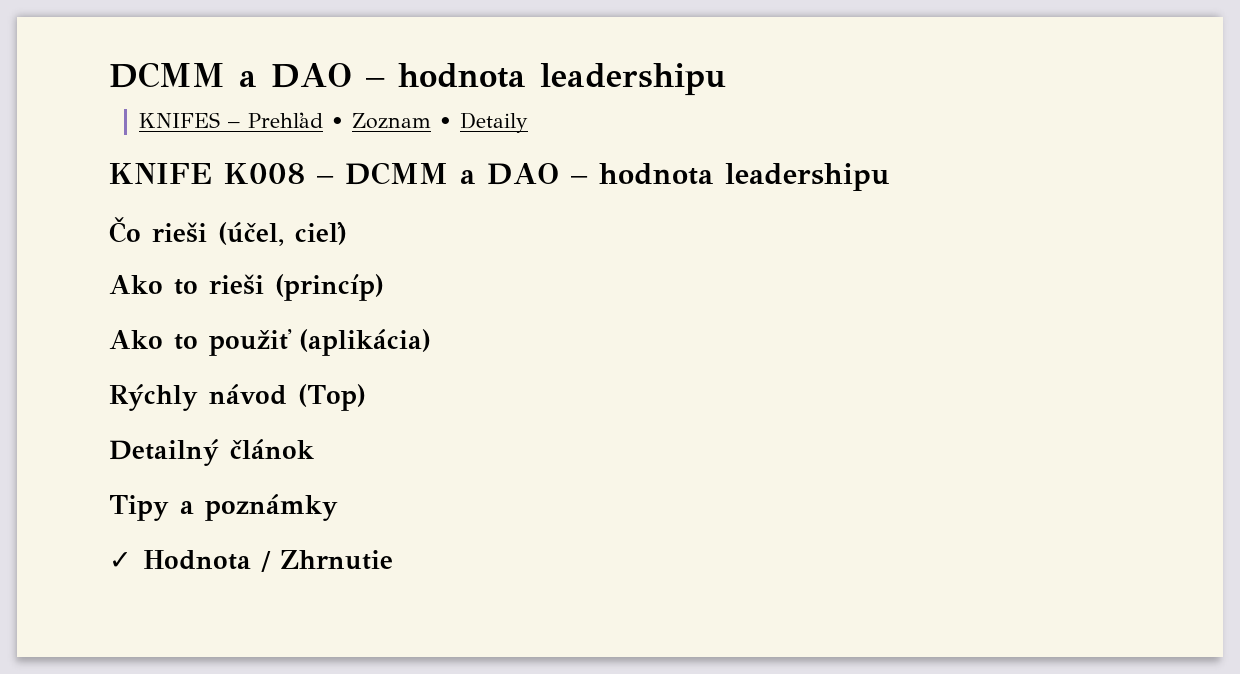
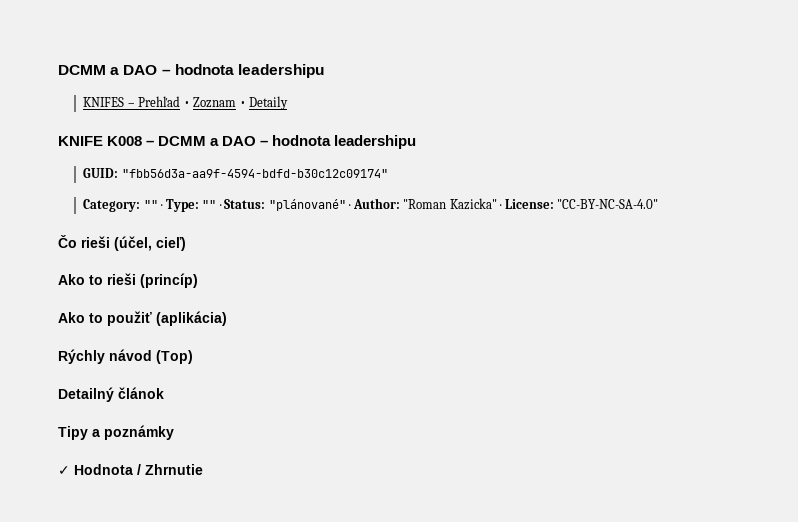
+ GUID: "fbb56d3a-aa9f-4594-bdfd-b30c12c09174"
+ Category: "" · Type: "" · Status: "plánované" · Author: "Roman Kazicka" · License: "CC-BY-NC-SA-4.0"

